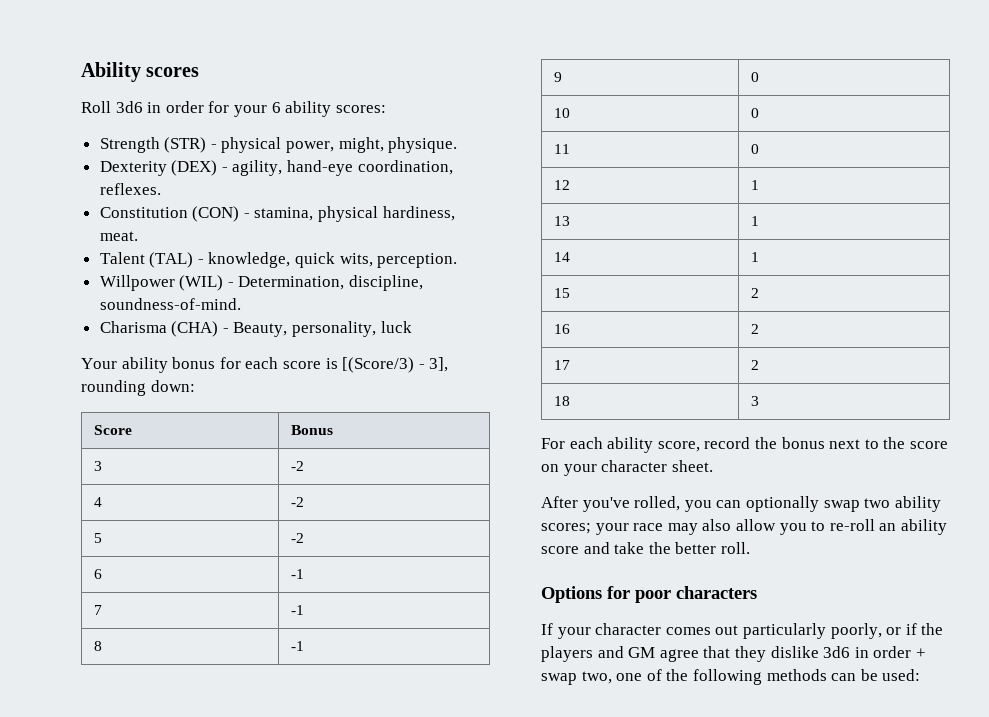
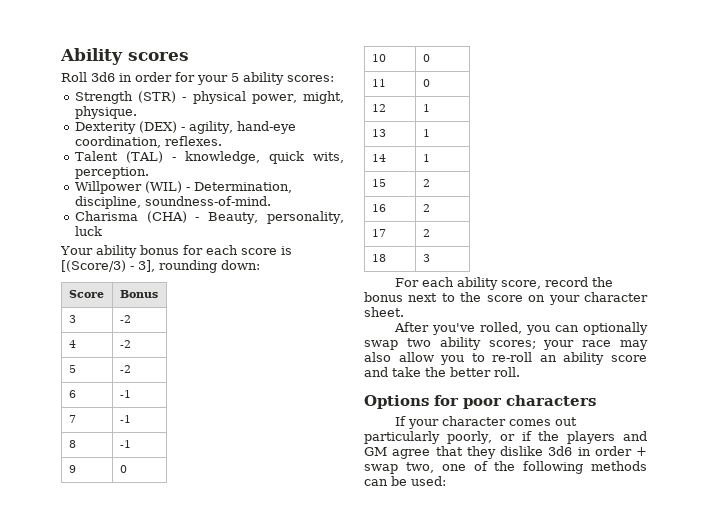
- Roll 3d6 in order for your 6 ability scores:
+ Roll 3d6 in order for your 5 ability scores:
- Constitution (CON) - stamina, physical hardiness, meat.

